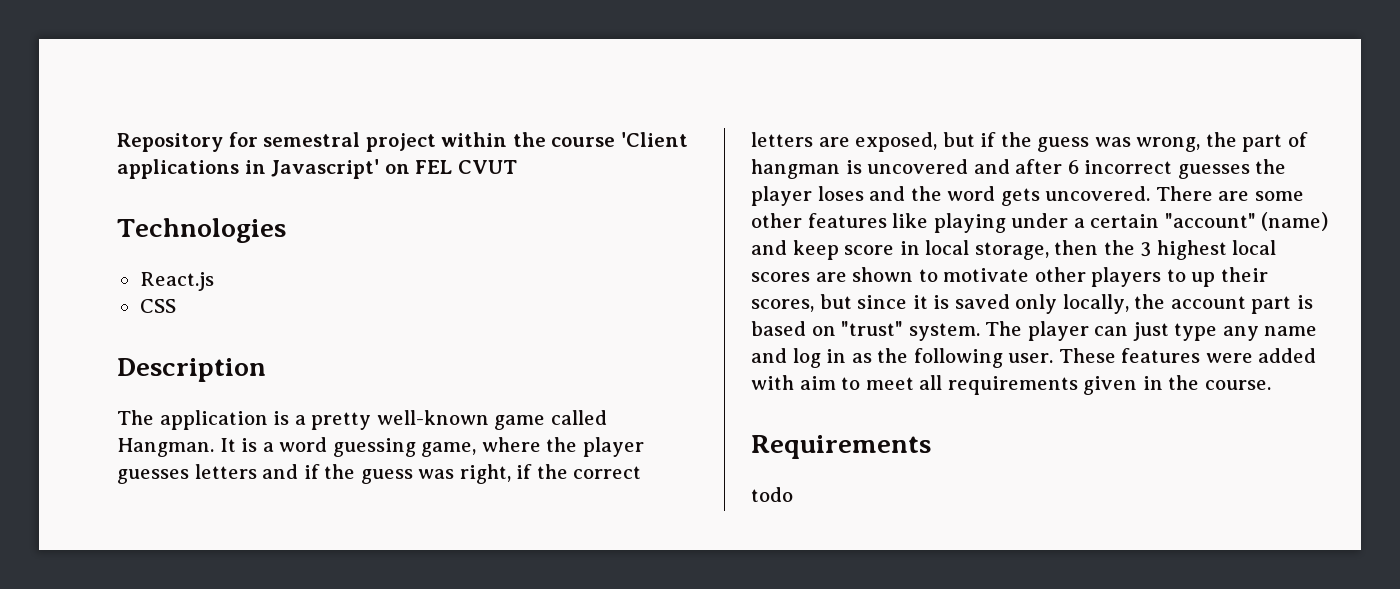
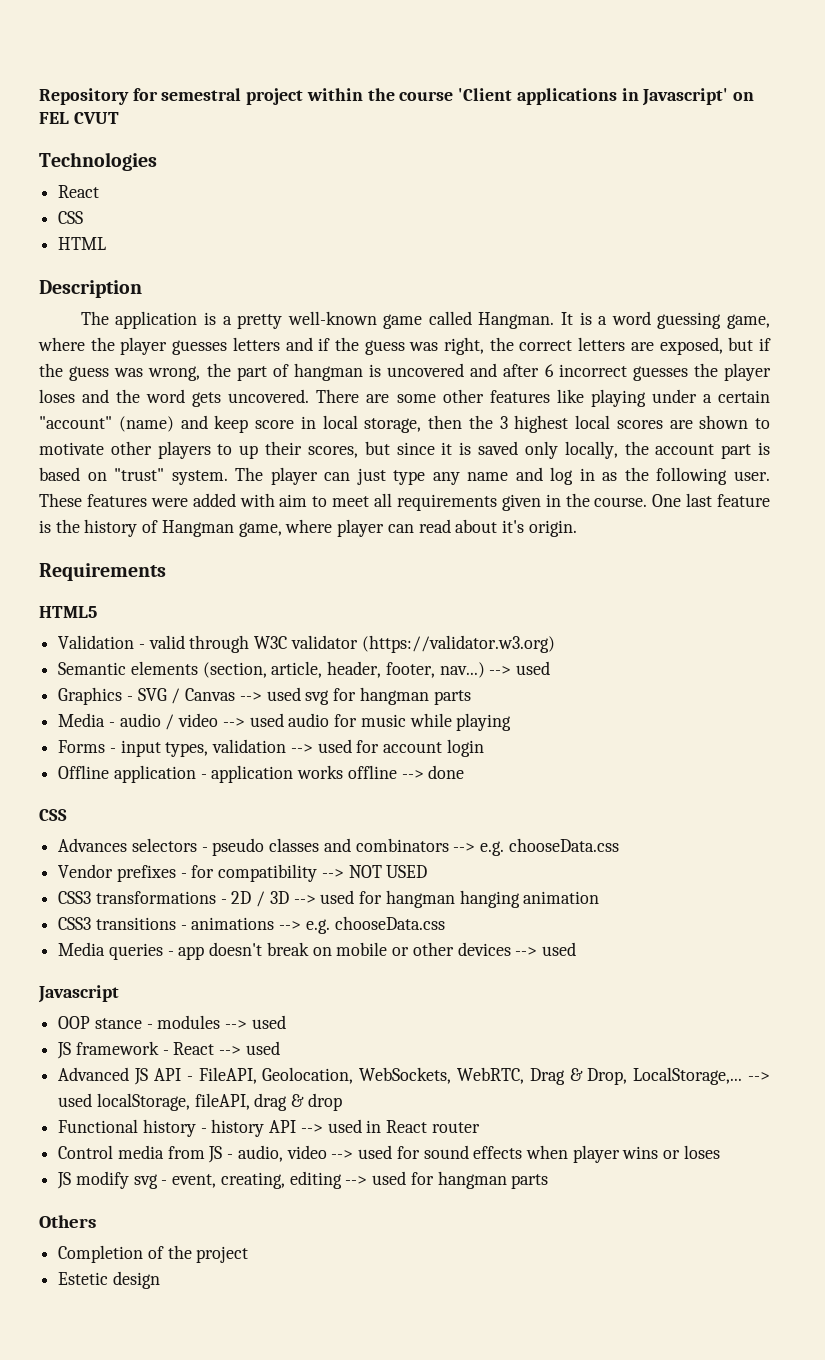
  Technologies
- React.js
+ React
  CSS
+ HTML
- It is a word guessing game, where the player guesses letters and if the guess was right, if the correct letters are exposed, but if the guess was wrong, the part of hangman is uncovered and after 6 incorrect guesses the player loses and the word gets uncovered.
+ It is a word guessing game, where the player guesses letters and if the guess was right, the correct letters are exposed, but if the guess was wrong, the part of hangman is uncovered and after 6 incorrect guesses the player loses and the word gets uncovered.
- These features were added with aim to meet all requirements given in the course.
+ These features were added with aim to meet all requirements given in the course. One last feature is the history of Hangman game, where player can read about it's origin.
  Requirements
- todo
+ HTML5
+ Validation - valid through W3C validator (https://validator.w3.org)
+ Semantic elements (section, article, header, footer, nav...) --> used
+ Graphics - SVG / Canvas --> used svg for hangman parts
+ Media - audio / video --> used audio for music while playing
+ Forms - input types, validation --> used for account login
+ Offline application - application works offline --> done
+ CSS
+ Advances selectors - pseudo classes and combinators --> e.g. chooseData.css
+ Vendor prefixes - for compatibility --> NOT USED
+ CSS3 transformations - 2D / 3D --> used for hangman hanging animation
+ CSS3 transitions - animations --> e.g. chooseData.css
+ Media queries - app doesn't break on mobile or other devices --> used
+ Javascript
+ OOP stance - modules --> used
+ JS framework - React --> used
+ Advanced JS API - FileAPI, Geolocation, WebSockets, WebRTC, Drag & Drop, LocalStorage,... --> used localStorage, fileAPI, drag & drop
+ Functional history - history API --> used in React router
+ Control media from JS - audio, video --> used for sound effects when player wins or loses
+ JS modify svg - event, creating, editing --> used for hangman parts
+ Others
+ Completion of the project
+ Estetic design

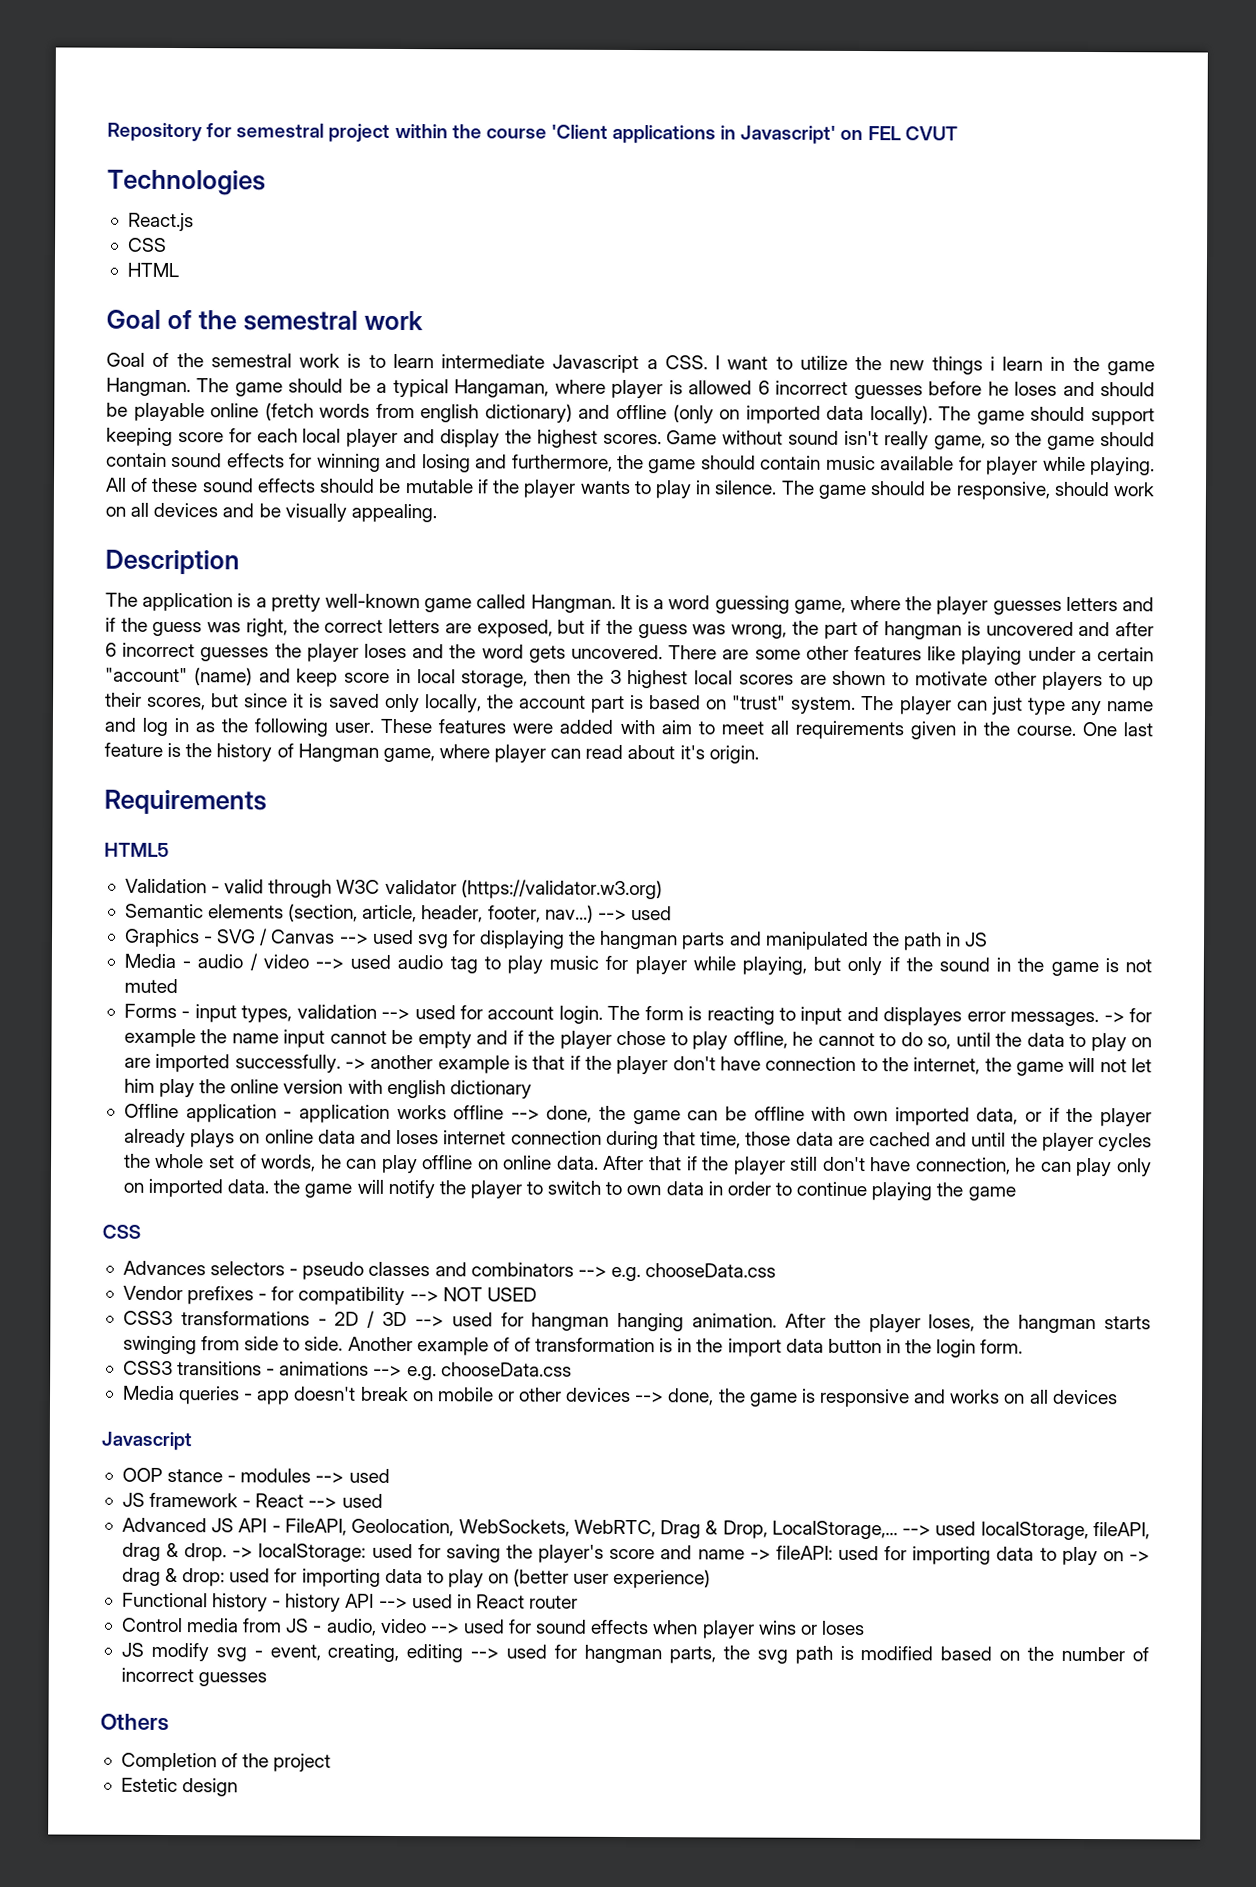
  Technologies
- React
+ React.js
  HTML
+ Goal of the semestral work
+ Goal of the semestral work is to learn intermediate Javascript a CSS. I want to utilize the new things i learn in the game Hangman. The game should be a typical Hangaman, where player is allowed 6 incorrect guesses before he loses and should be playable online (fetch words from english dictionary) and offline (only on imported data locally). The game should support keeping score for each local player and display the highest scores. Game without sound isn't really game, so the game should contain sound effects for winning and losing and furthermore, the game should contain music available for player while playing. All of these sound effects should be mutable if the player wants to play in silence. The game should be responsive, should work on all devices and be visually appealing.
- Graphics - SVG / Canvas --> used svg for hangman parts
+ Graphics - SVG / Canvas --> used svg for displaying the hangman parts and manipulated the path in JS
- Media - audio / video --> used audio for music while playing
+ Media - audio / video --> used audio tag to play music for player while playing, but only if the sound in the game is not muted
- Forms - input types, validation --> used for account login
+ Forms - input types, validation --> used for account login. The form is reacting to input and displayes error messages. -> for example the name input cannot be empty and if the player chose to play offline, he cannot to do so, until the data to play on are imported successfully. -> another example is that if the player don't have connection to the internet, the game will not let him play the online version with english dictionary
- Offline application - application works offline --> done
+ Offline application - application works offline --> done, the game can be offline with own imported data, or if the player already plays on online data and loses internet connection during that time, those data are cached and until the player cycles the whole set of words, he can play offline on online data. After that if the player still don't have connection, he can play only on imported data. the game will notify the player to switch to own data in order to continue playing the game
- CSS3 transformations - 2D / 3D --> used for hangman hanging animation
+ CSS3 transformations - 2D / 3D --> used for hangman hanging animation. After the player loses, the hangman starts swinging from side to side. Another example of of transformation is in the import data button in the login form.
- Media queries - app doesn't break on mobile or other devices --> used
+ Media queries - app doesn't break on mobile or other devices --> done, the game is responsive and works on all devices
- --> used localStorage, fileAPI, drag & drop
+ --> used localStorage, fileAPI, drag & drop. -> localStorage: used for saving the player's score and name -> fileAPI: used for importing data to play on -> drag & drop: used for importing data to play on (better user experience)
- JS modify svg - event, creating, editing --> used for hangman parts
+ JS modify svg - event, creating, editing --> used for hangman parts, the svg path is modified based on the number of incorrect guesses

